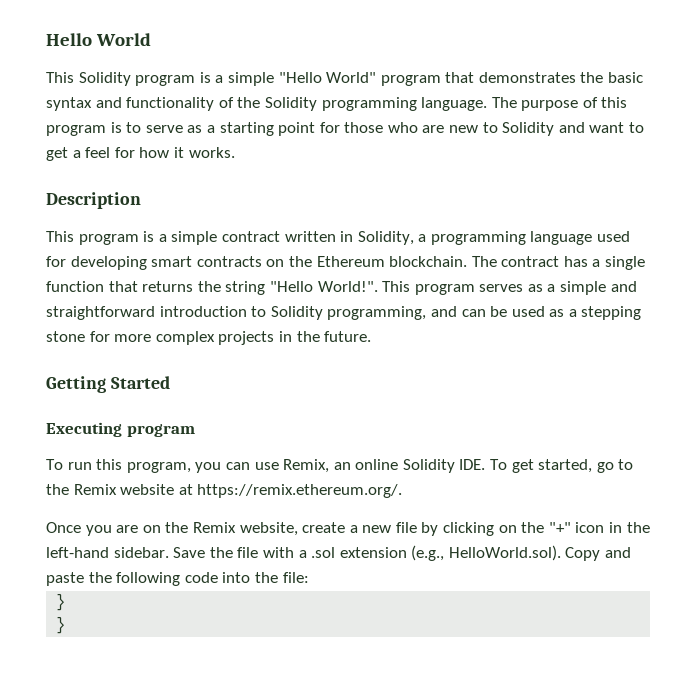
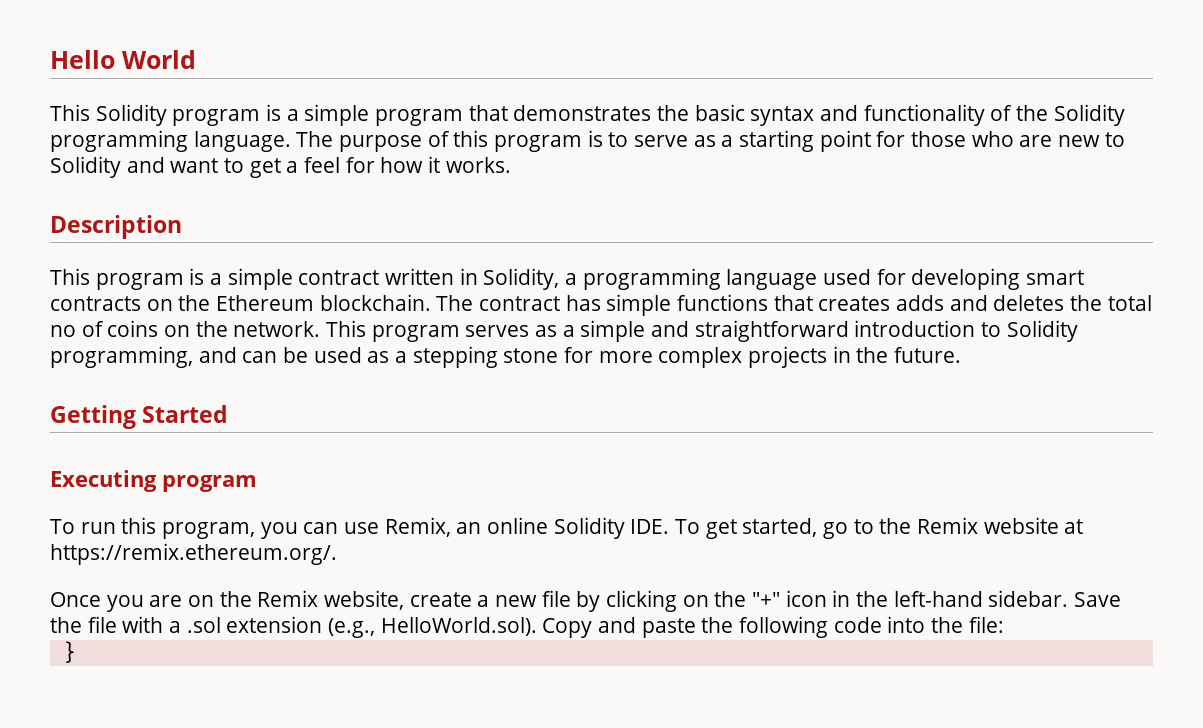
- This Solidity program is a simple "Hello World" program that demonstrates the basic syntax and functionality of the Solidity programming language.
+ This Solidity program is a simple program that demonstrates the basic syntax and functionality of the Solidity programming language.
- The contract has a single function that returns the string "Hello World!".
+ The contract has simple functions that creates adds and deletes the total no of coins on the network.
  Save the file with a .sol extension (e.g., HelloWorld.sol). Copy and paste the following code into the file:
- }

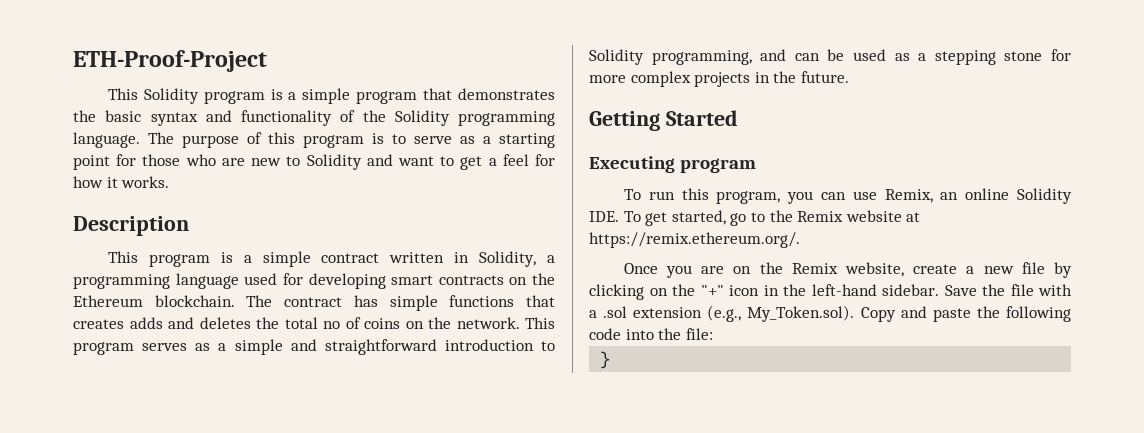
- Hello World
+ ETH-Proof-Project
- Save the file with a .sol extension (e.g., HelloWorld.sol). Copy and paste the following code into the file:
+ Save the file with a .sol extension (e.g., My_Token.sol). Copy and paste the following code into the file:

